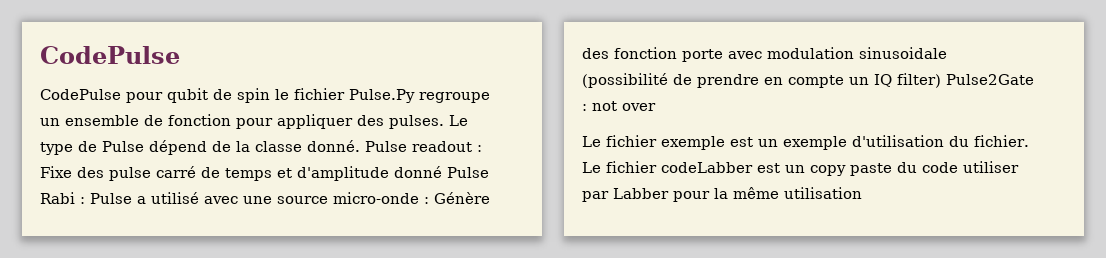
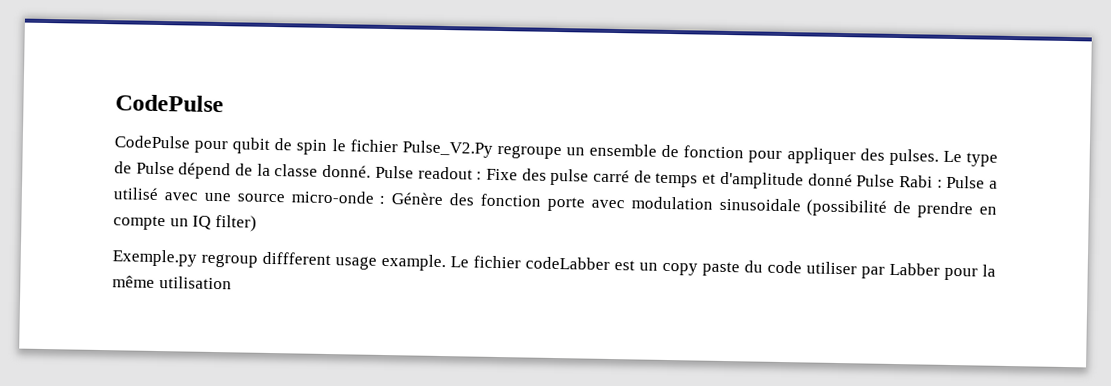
- CodePulse pour qubit de spin le fichier Pulse.Py regroupe un ensemble de fonction pour appliquer des pulses.
+ CodePulse pour qubit de spin le fichier Pulse_V2.Py regroupe un ensemble de fonction pour appliquer des pulses.
- Pulse readout : Fixe des pulse carré de temps et d'amplitude donné Pulse Rabi : Pulse a utilisé avec une source micro-onde : Génère des fonction porte avec modulation sinusoidale (possibilité de prendre en compte un IQ filter) Pulse2Gate : not over
- Le fichier exemple est un exemple d'utilisation du fichier.
+ Pulse readout : Fixe des pulse carré de temps et d'amplitude donné Pulse Rabi : Pulse a utilisé avec une source micro-onde : Génère des fonction porte avec modulation sinusoidale (possibilité de prendre en compte un IQ filter)
+ Exemple.py regroup diffferent usage example.

